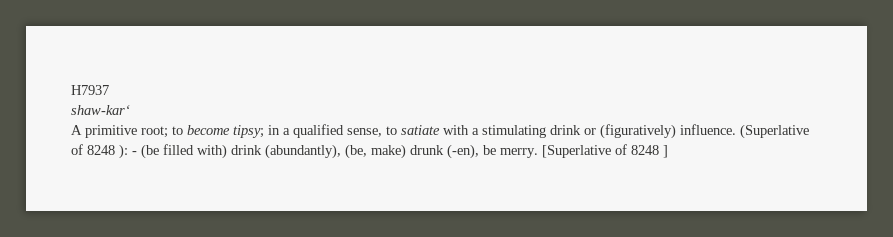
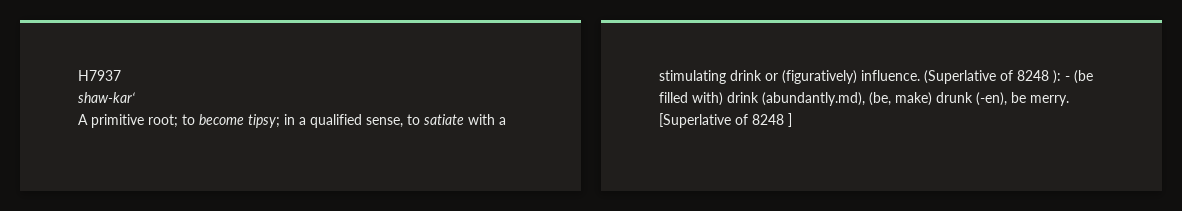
- (Superlative of 8248 ): - (be filled with) drink (abundantly), (be, make) drunk (-en), be merry.
+ (Superlative of 8248 ): - (be filled with) drink (abundantly.md), (be, make) drunk (-en), be merry.

